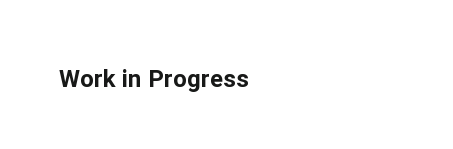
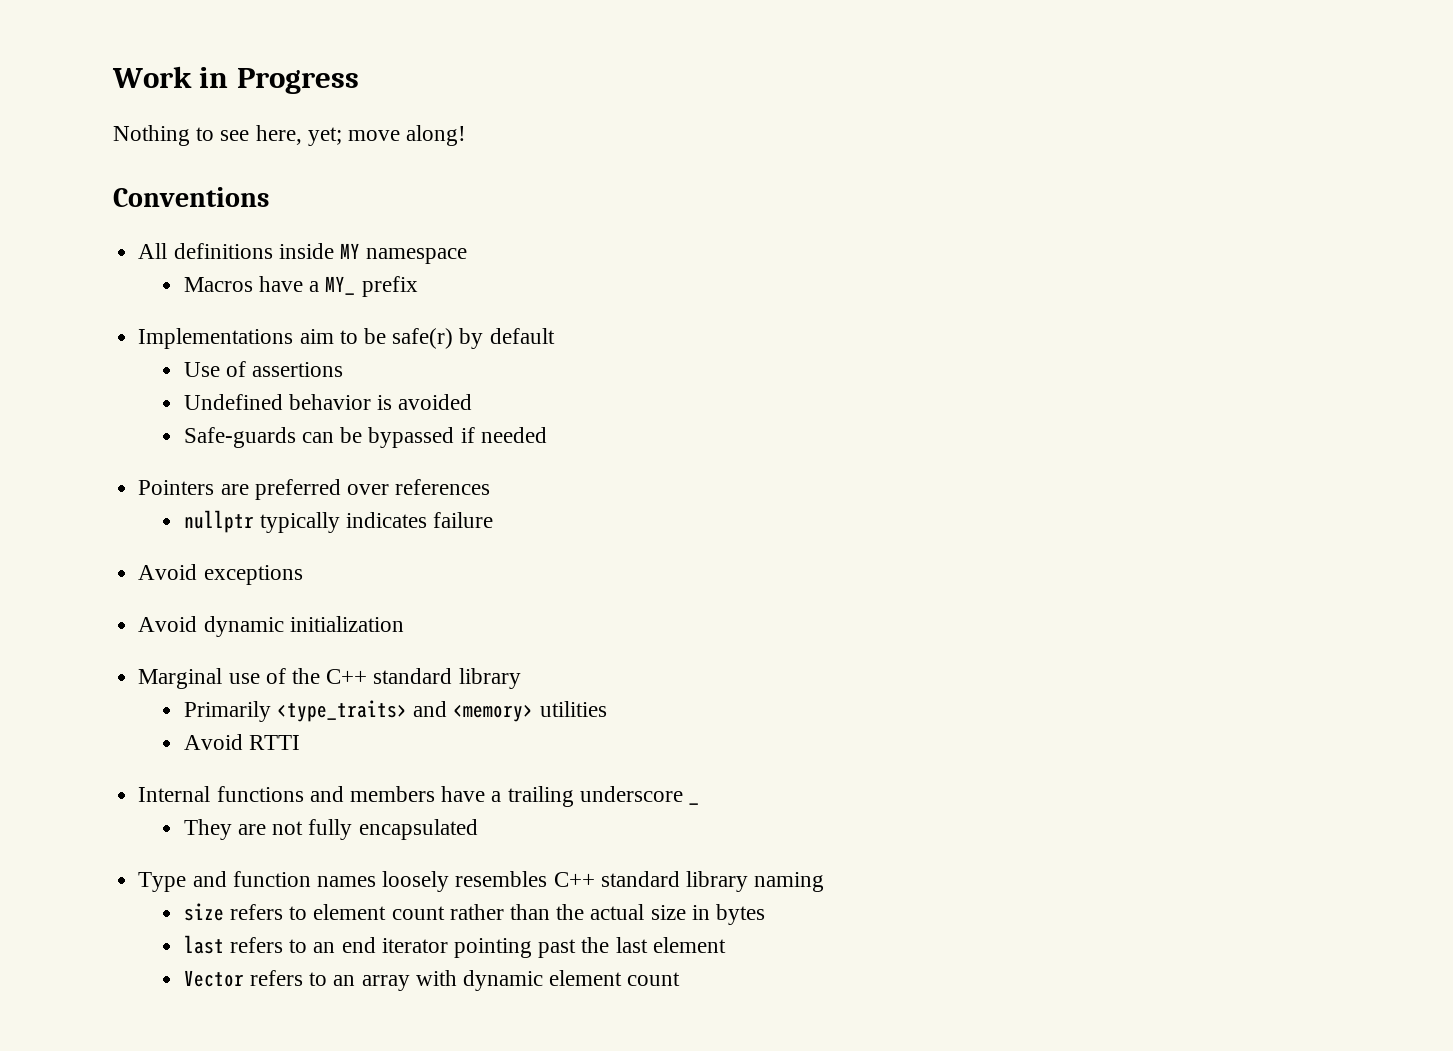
+ Nothing to see here, yet; move along!
+ Conventions
+ All definitions inside MY namespace
+ Macros have a MY_ prefix
+ Implementations aim to be safe(r) by default
+ Use of assertions
+ Undefined behavior is avoided
+ Safe-guards can be bypassed if needed
+ Pointers are preferred over references
+ nullptr typically indicates failure
+ Avoid exceptions
+ Avoid dynamic initialization
+ Marginal use of the C++ standard library
+ Primarily <type_traits> and <memory> utilities
+ Avoid RTTI
+ Internal functions and members have a trailing underscore _
+ They are not fully encapsulated
+ Type and function names loosely resembles C++ standard library naming
+ size refers to element count rather than the actual size in bytes
+ last refers to an end iterator pointing past the last element
+ Vector refers to an array with dynamic element count

